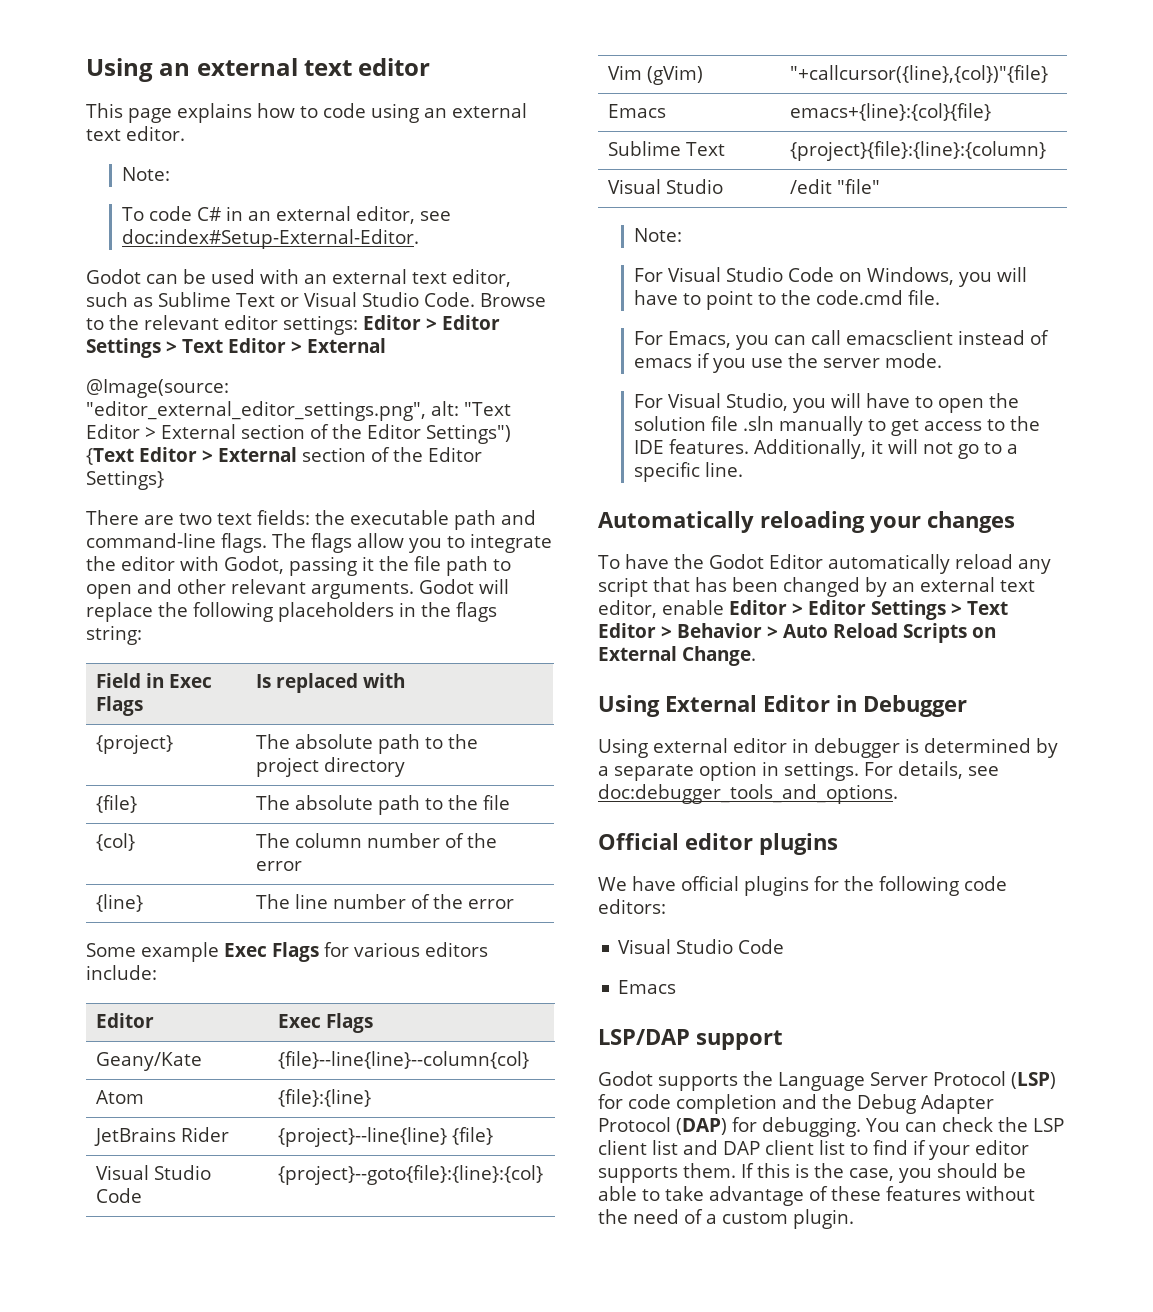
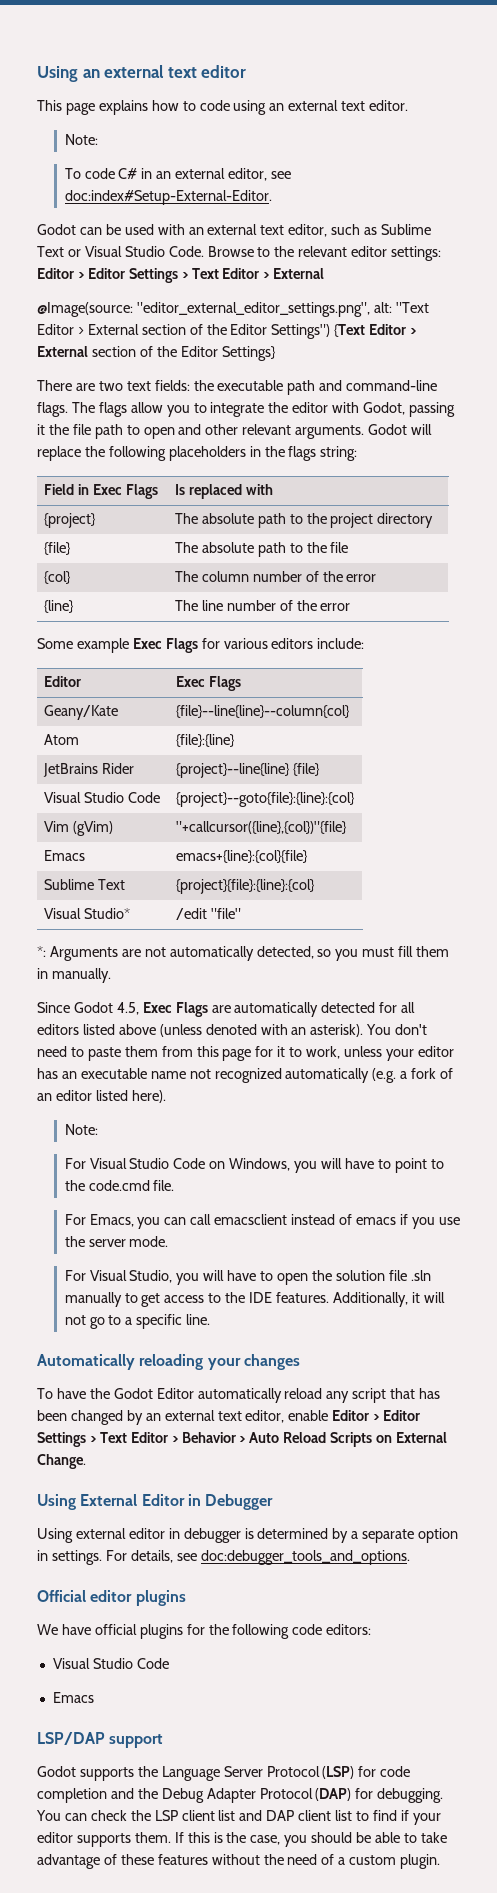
- Sublime Text | {project}{file}:{line}:{column}
- Visual Studio | /edit "file"
+ Sublime Text | {project}{file}:{line}:{col}
+ Visual Studio* | /edit "file"
+ *: Arguments are not automatically detected, so you must fill them in manually.
+ Since Godot 4.5, Exec Flags are automatically detected for all editors listed above (unless denoted with an asterisk). You don't need to paste them from this page for it to work, unless your editor has an executable name not recognized automatically (e.g. a fork of an editor listed here).

